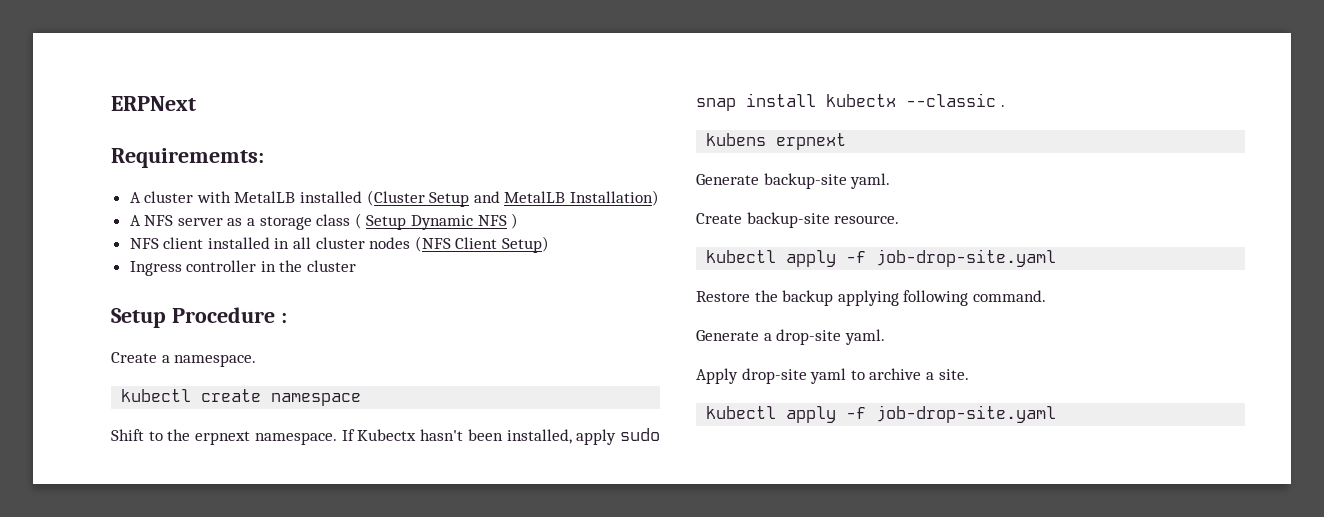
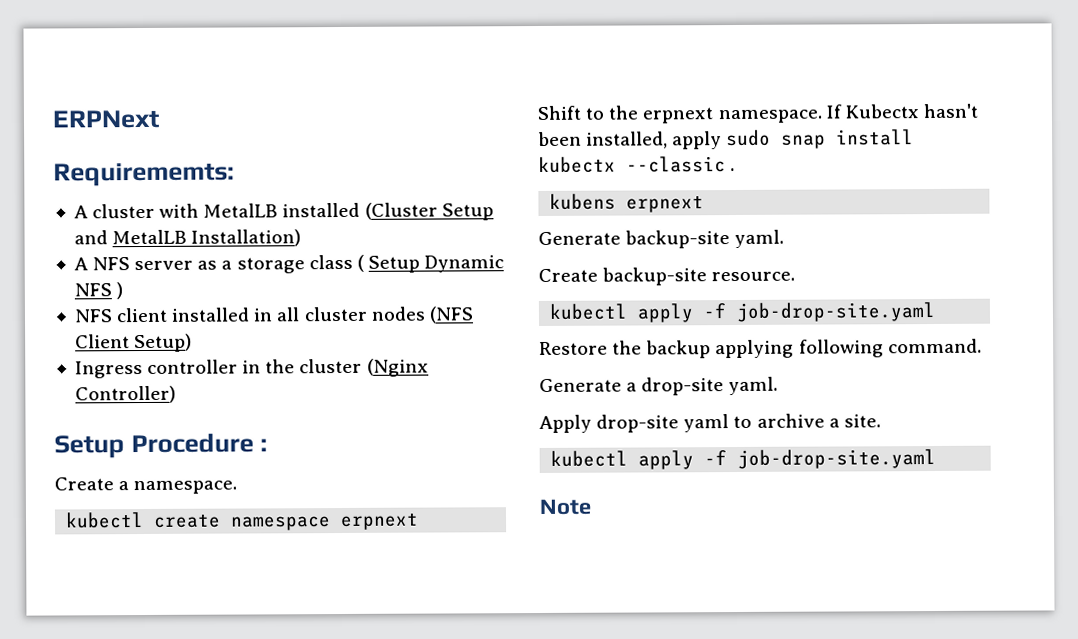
- Ingress controller in the cluster
+ Ingress controller in the cluster (Nginx Controller)
- kubectl create namespace
+ kubectl create namespace erpnext
+ Note

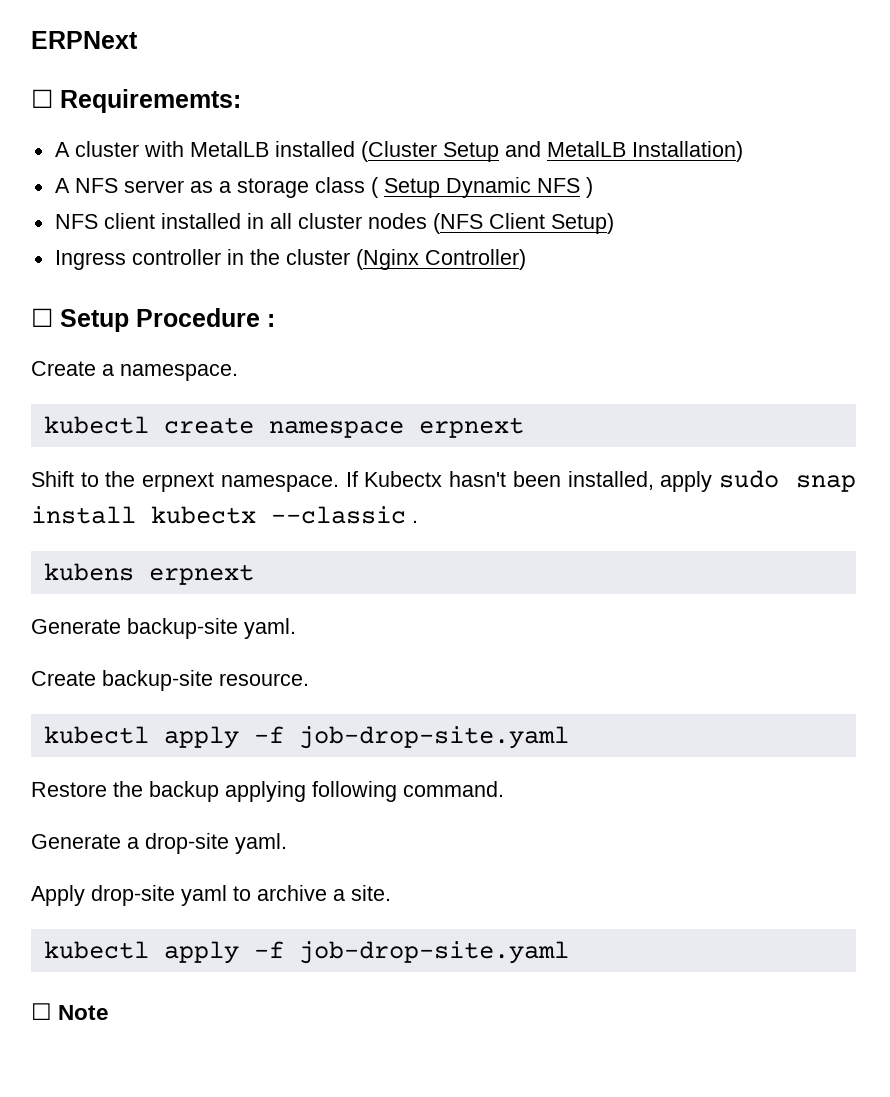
- Requirememts:
+ ☐ Requirememts:
- Setup Procedure :
+ ☐ Setup Procedure :
- Note
+ ☐ Note

